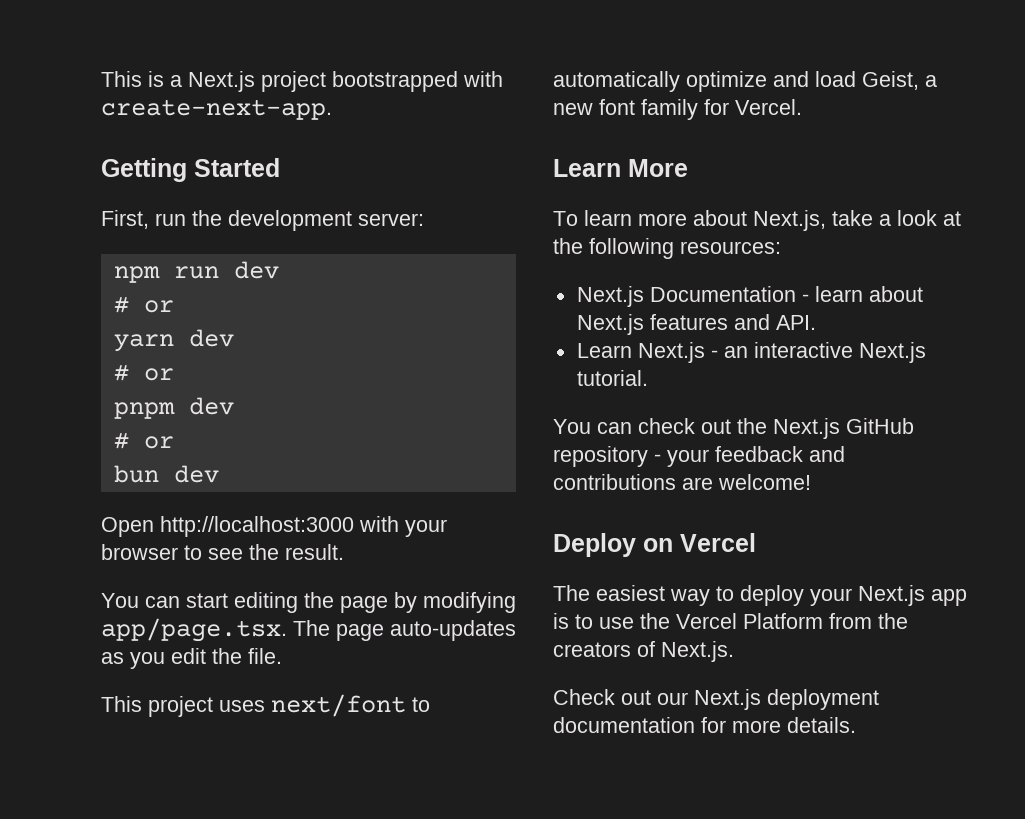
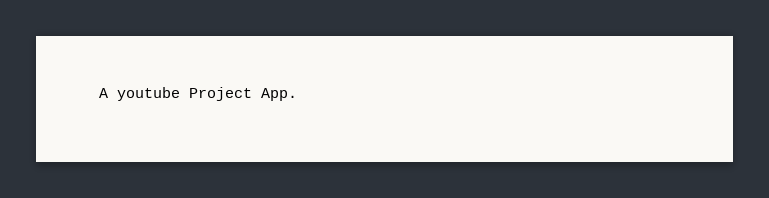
- This is a Next.js project bootstrapped with create-next-app.
- Getting Started
- First, run the development server:
- npm run dev
- # or
- yarn dev
- # or
- pnpm dev
- # or
- bun dev
- Open http://localhost:3000 with your browser to see the result.
- You can start editing the page by modifying app/page.tsx. The page auto-updates as you edit the file.
- This project uses next/font to automatically optimize and load Geist, a new font family for Vercel.
- Learn More
- To learn more about Next.js, take a look at the following resources:
- Next.js Documentation - learn about Next.js features and API.
- Learn Next.js - an interactive Next.js tutorial.
- You can check out the Next.js GitHub repository - your feedback and contributions are welcome!
- Deploy on Vercel
- The easiest way to deploy your Next.js app is to use the Vercel Platform from the creators of Next.js.
- Check out our Next.js deployment documentation for more details.
+ A youtube Project App.

